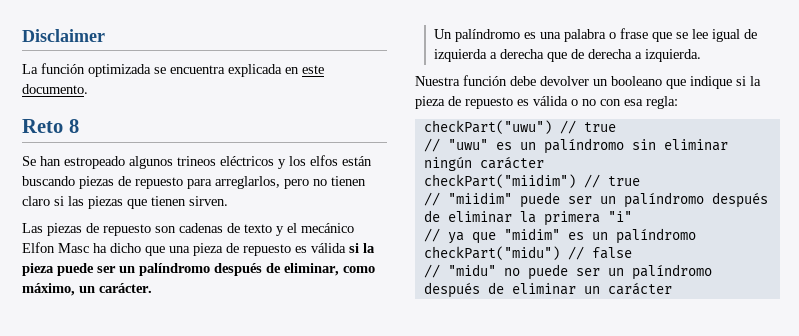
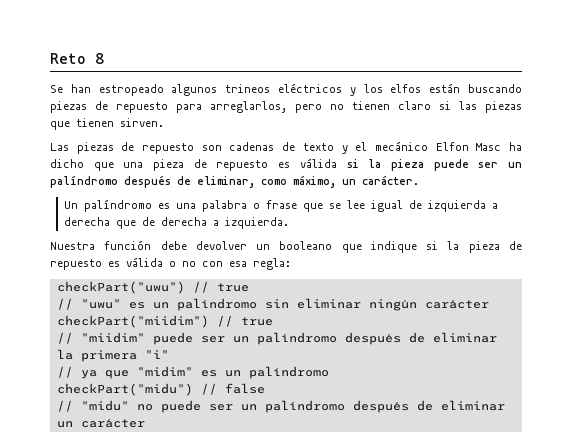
- Disclaimer
- La función optimizada se encuentra explicada en este documento.

